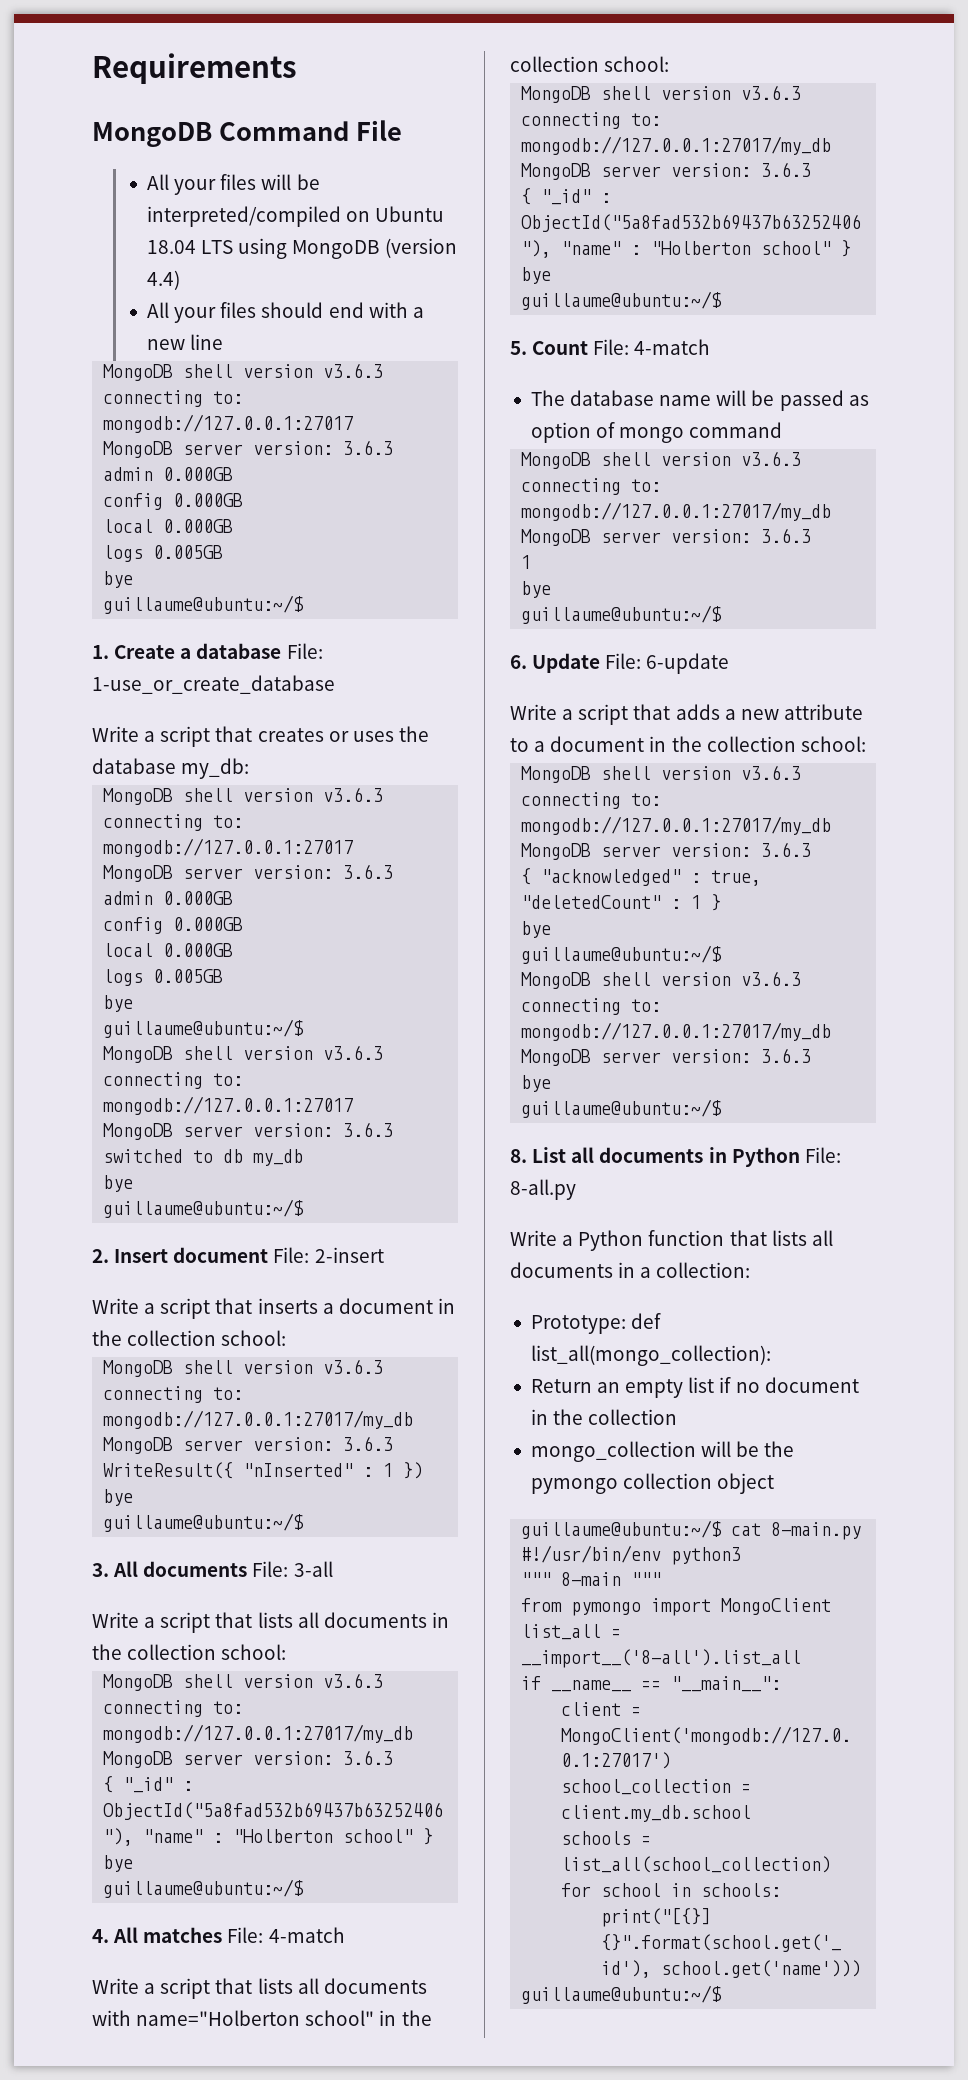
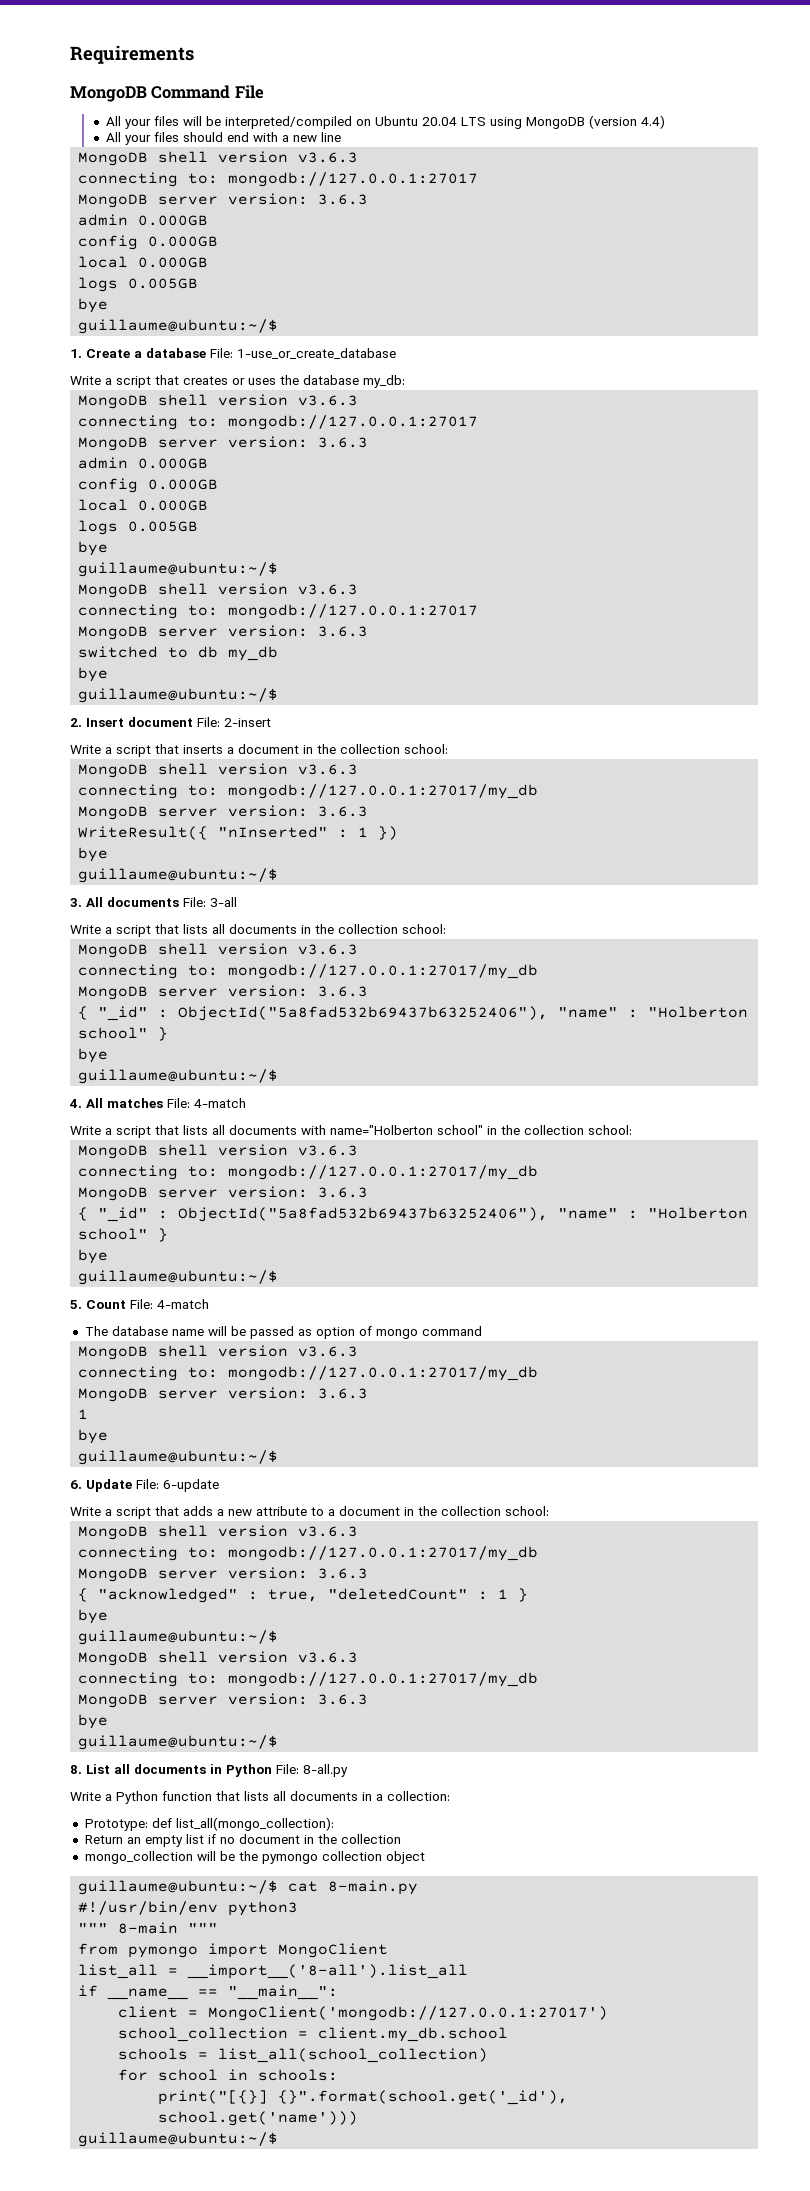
- All your files will be interpreted/compiled on Ubuntu 18.04 LTS using MongoDB (version 4.4)
+ All your files will be interpreted/compiled on Ubuntu 20.04 LTS using MongoDB (version 4.4)

